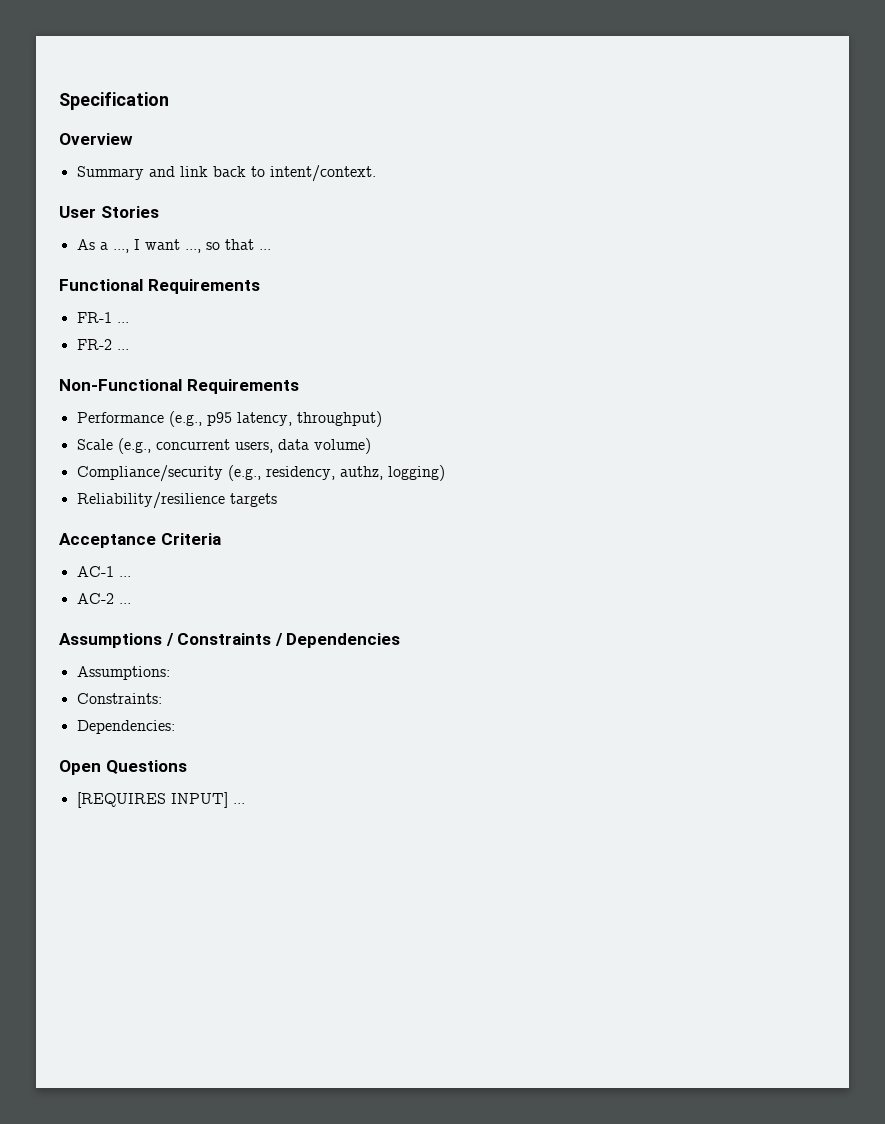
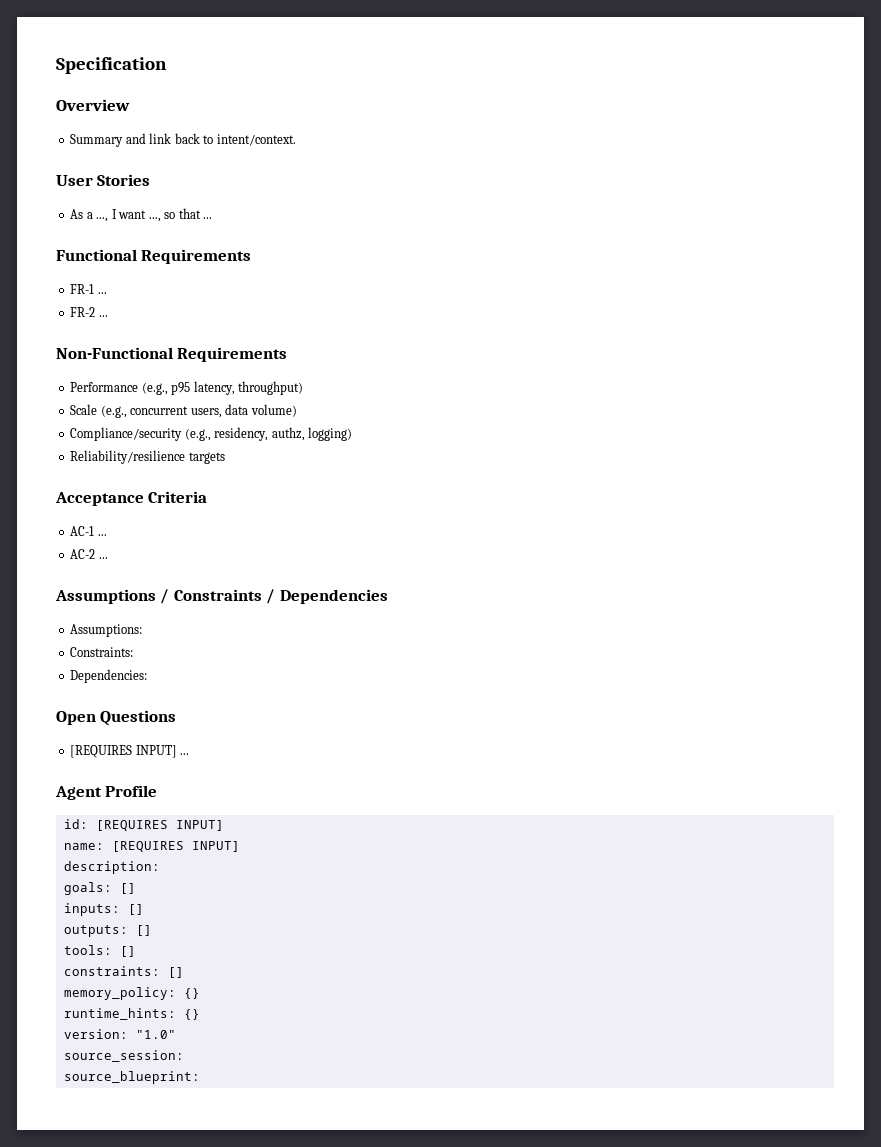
+ Agent Profile
+ id: [REQUIRES INPUT]
+ name: [REQUIRES INPUT]
+ description:
+ goals: []
+ inputs: []
+ outputs: []
+ tools: []
+ constraints: []
+ memory_policy: {}
+ runtime_hints: {}
+ version: "1.0"
+ source_session:
+ source_blueprint:

